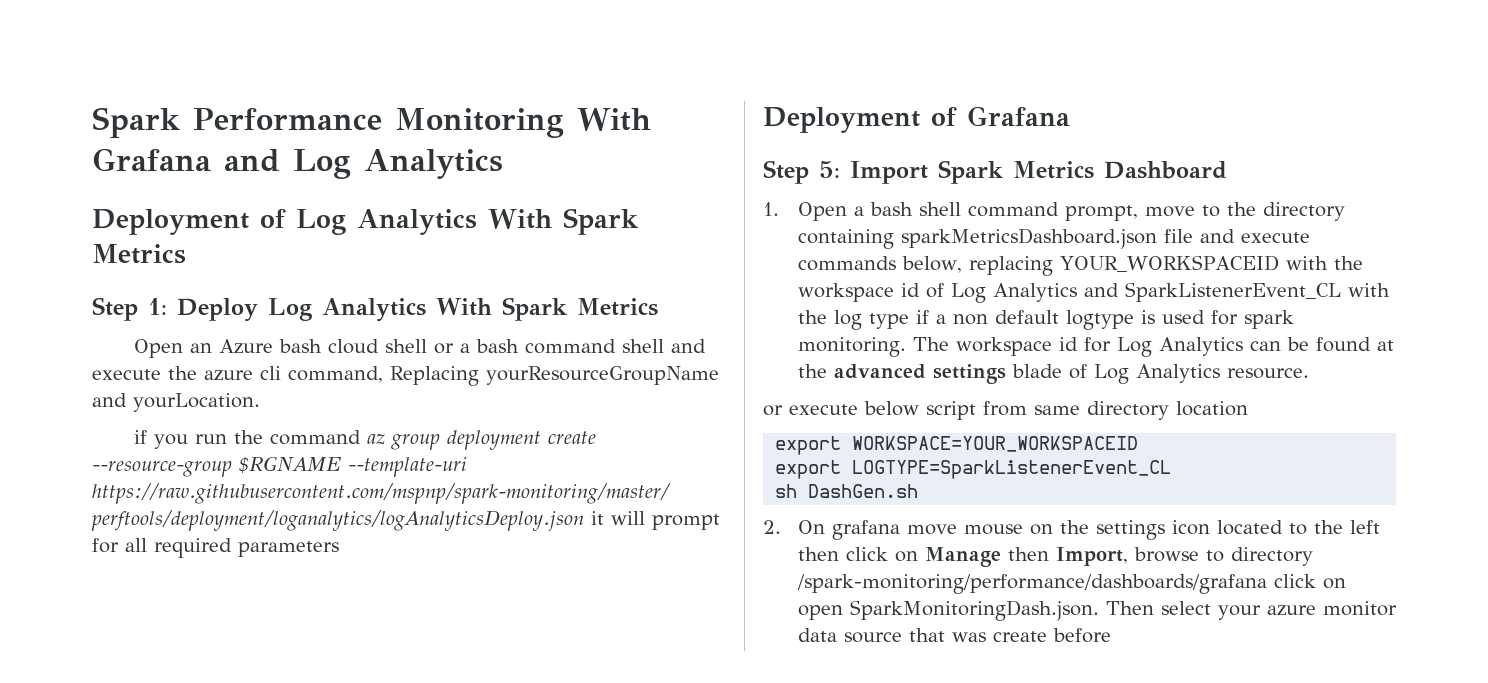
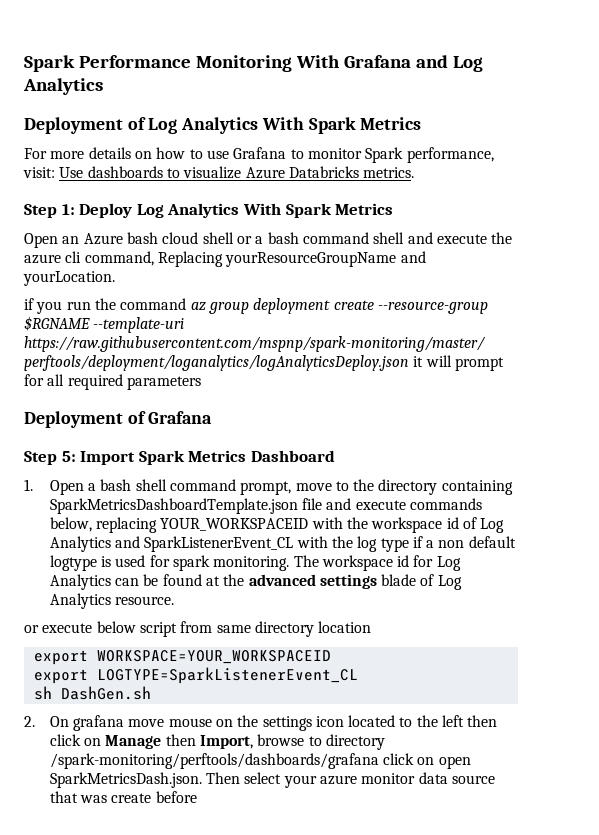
+ For more details on how to use Grafana to monitor Spark performance, visit: Use dashboards to visualize Azure Databricks metrics.
- 1. Open a bash shell command prompt, move to the directory containing sparkMetricsDashboard.json file and execute commands below, replacing YOUR_WORKSPACEID with the workspace id of Log Analytics and SparkListenerEvent_CL with the log type if a non default logtype is used for spark monitoring.
+ 1. Open a bash shell command prompt, move to the directory containing SparkMetricsDashboardTemplate.json file and execute commands below, replacing YOUR_WORKSPACEID with the workspace id of Log Analytics and SparkListenerEvent_CL with the log type if a non default logtype is used for spark monitoring.
- 2. On grafana move mouse on the settings icon located to the left then click on Manage then Import, browse to directory /spark-monitoring/performance/dashboards/grafana click on open SparkMonitoringDash.json. Then select your azure monitor data source that was create before
+ 2. On grafana move mouse on the settings icon located to the left then click on Manage then Import, browse to directory /spark-monitoring/perftools/dashboards/grafana click on open SparkMetricsDash.json. Then select your azure monitor data source that was create before

